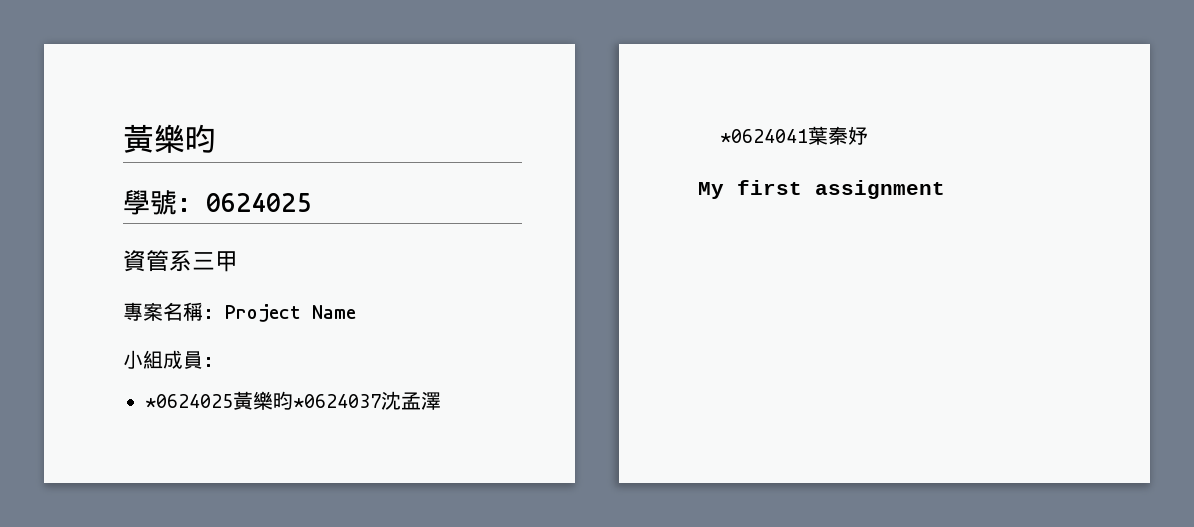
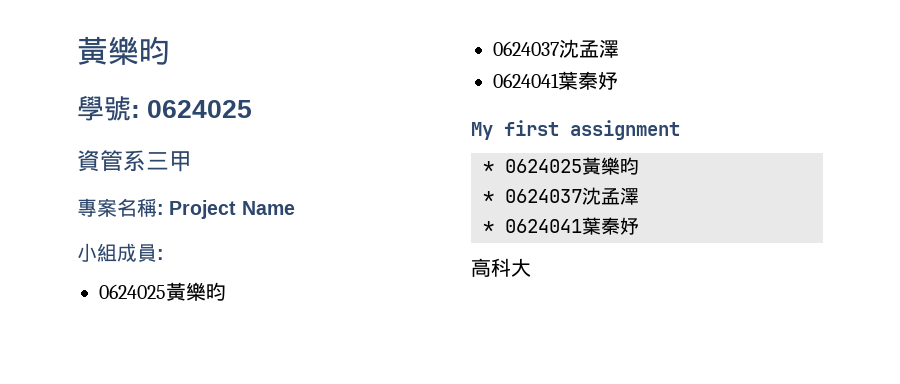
  小組成員:
- *0624025黃樂昀*0624037沈孟澤*0624041葉秦妤
+ 0624025黃樂昀
+ 0624037沈孟澤
+ 0624041葉秦妤
+ * 0624025黃樂昀
+ * 0624037沈孟澤
+ * 0624041葉秦妤
+ 高科大

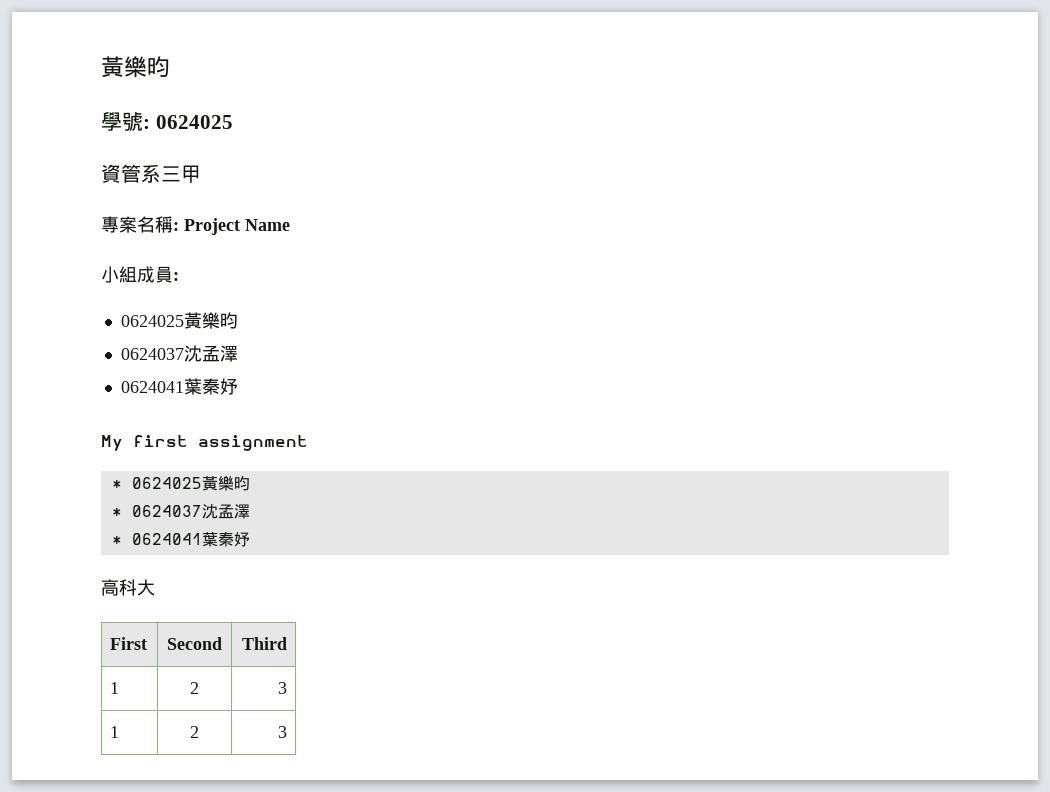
+ First | Second | Third
+ 1 | 2 | 3
+ 1 | 2 | 3

